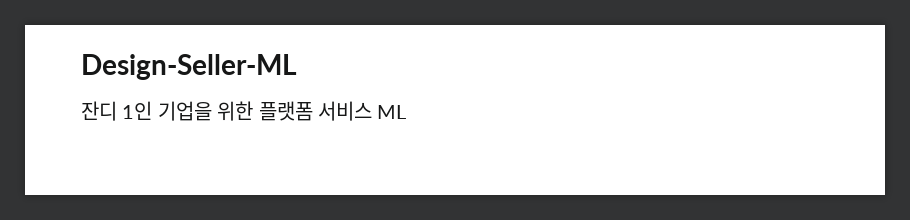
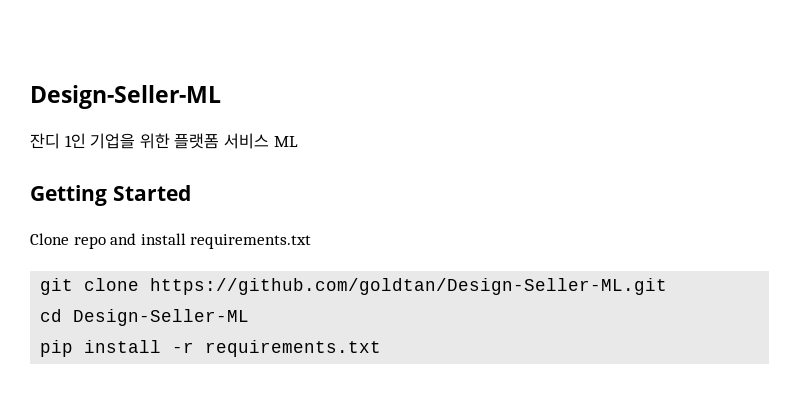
+ Getting Started
+ Clone repo and install requirements.txt
+ git clone https://github.com/goldtan/Design-Seller-ML.git
+ cd Design-Seller-ML
+ pip install -r requirements.txt

